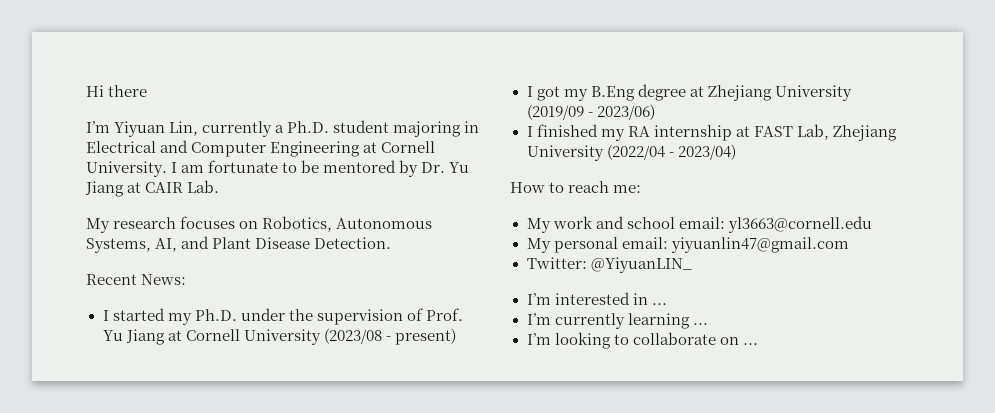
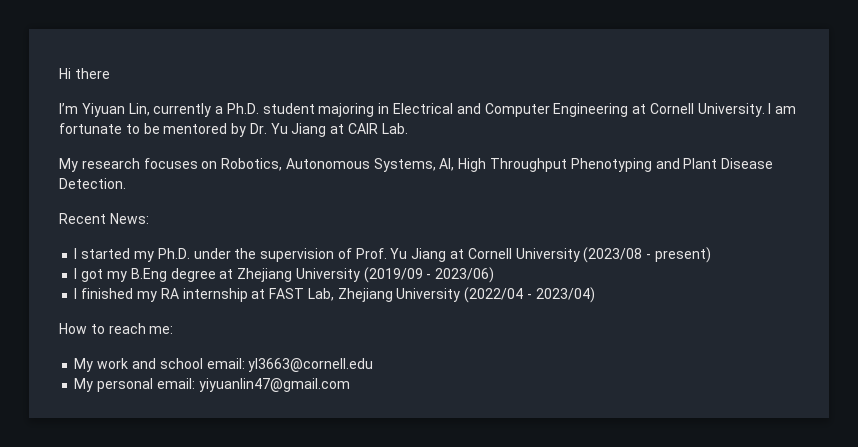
- My research focuses on Robotics, Autonomous Systems, AI, and Plant Disease Detection.
+ My research focuses on Robotics, Autonomous Systems, AI, High Throughput Phenotyping and Plant Disease Detection.
- Twitter: @YiyuanLIN_
- I’m interested in ...
- I’m currently learning ...
- I’m looking to collaborate on ...

